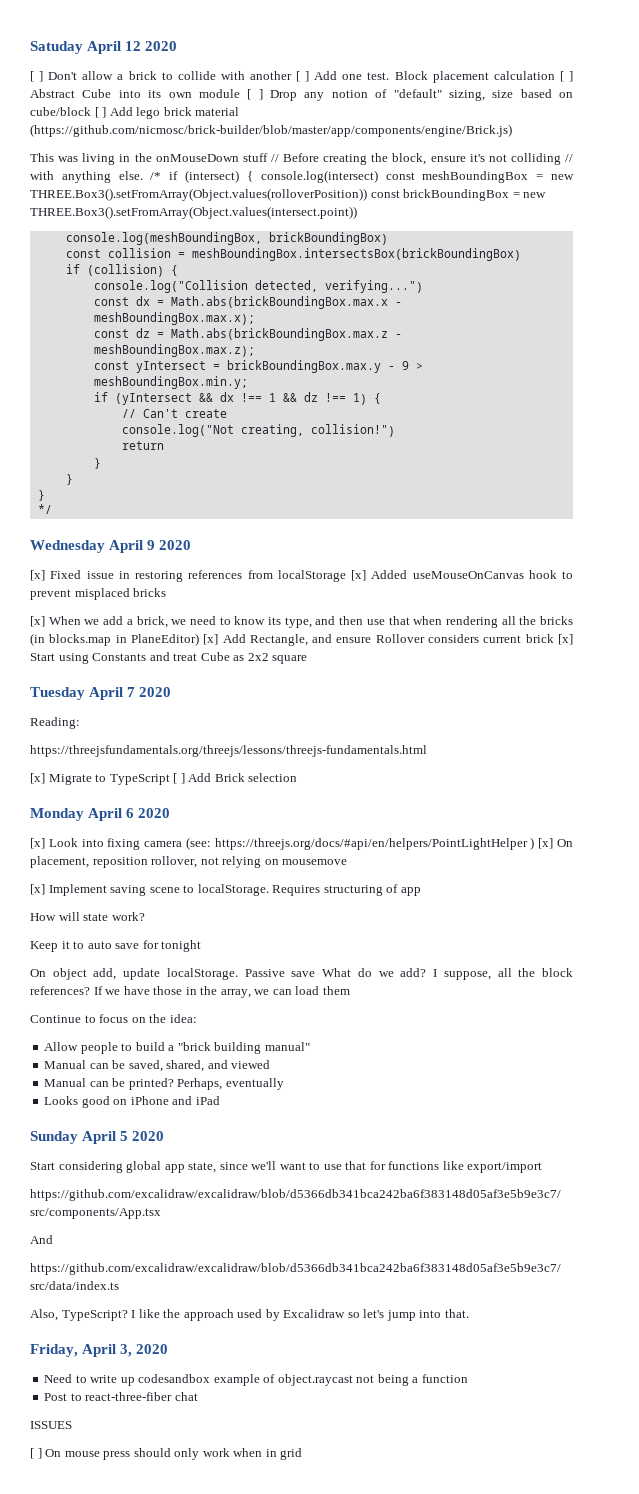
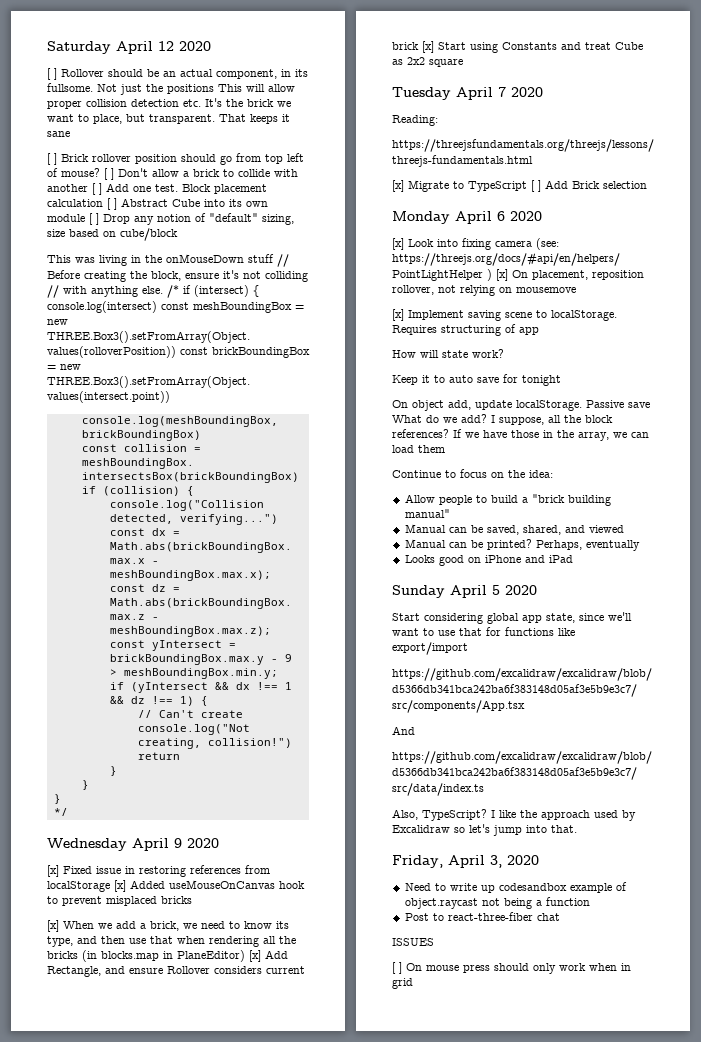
- Satuday April 12 2020
+ Saturday April 12 2020
- [ ] Don't allow a brick to collide with another [ ] Add one test.
+ [ ] Rollover should be an actual component, in its fullsome. Not just the positions This will allow proper collision detection etc. It's the brick we want to place, but transparent. That keeps it sane
+ [ ] Brick rollover position should go from top left of mouse? [ ] Don't allow a brick to collide with another [ ] Add one test.
- Block placement calculation [ ] Abstract Cube into its own module [ ] Drop any notion of "default" sizing, size based on cube/block [ ] Add lego brick material (https://github.com/nicmosc/brick-builder/blob/master/app/components/engine/Brick.js)
+ Block placement calculation [ ] Abstract Cube into its own module [ ] Drop any notion of "default" sizing, size based on cube/block

